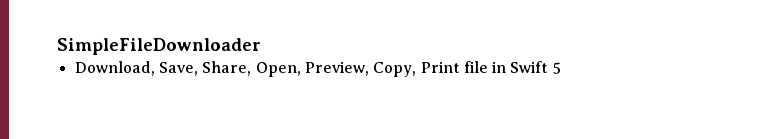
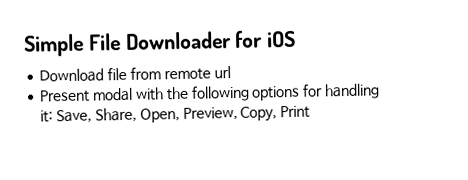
- SimpleFileDownloader
- Download, Save, Share, Open, Preview, Copy, Print file in Swift 5
+ Simple File Downloader for iOS
+ Download file from remote url
+ Present modal with the following options for handling it: Save, Share, Open, Preview, Copy, Print

